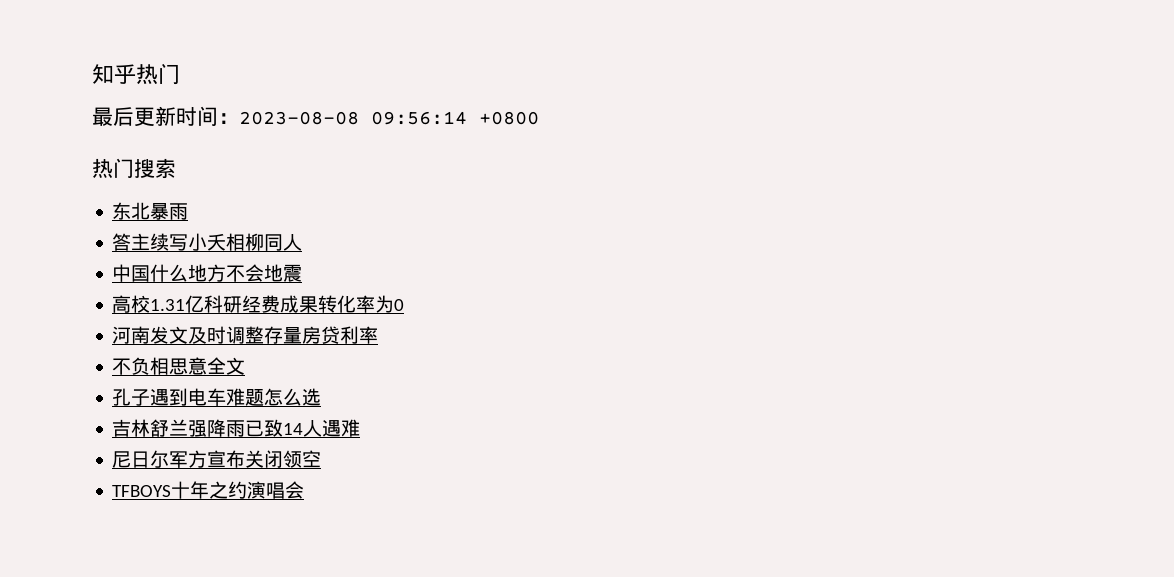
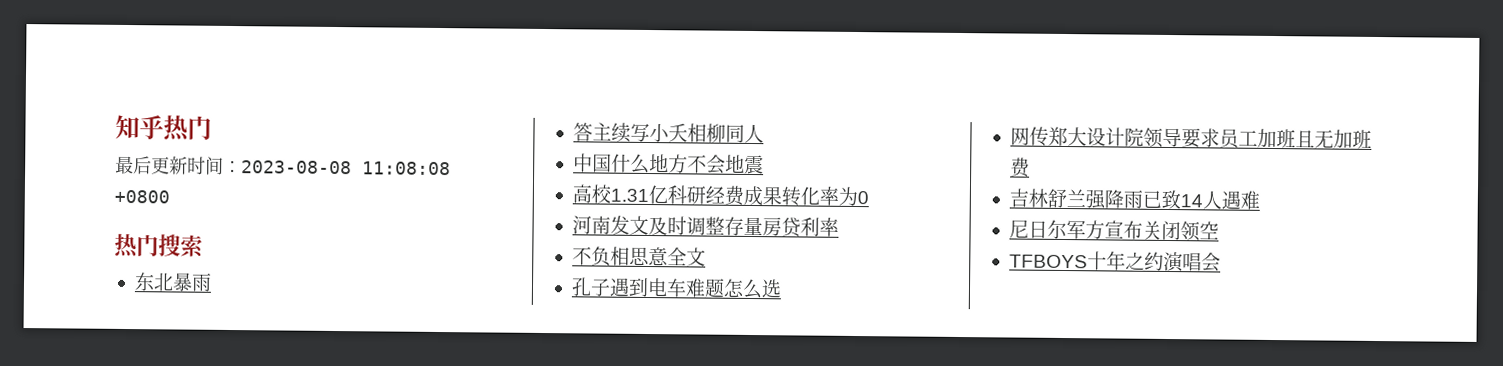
- 最后更新时间：2023-08-08 09:56:14 +0800
+ 最后更新时间：2023-08-08 11:08:08 +0800
+ 网传郑大设计院领导要求员工加班且无加班费

